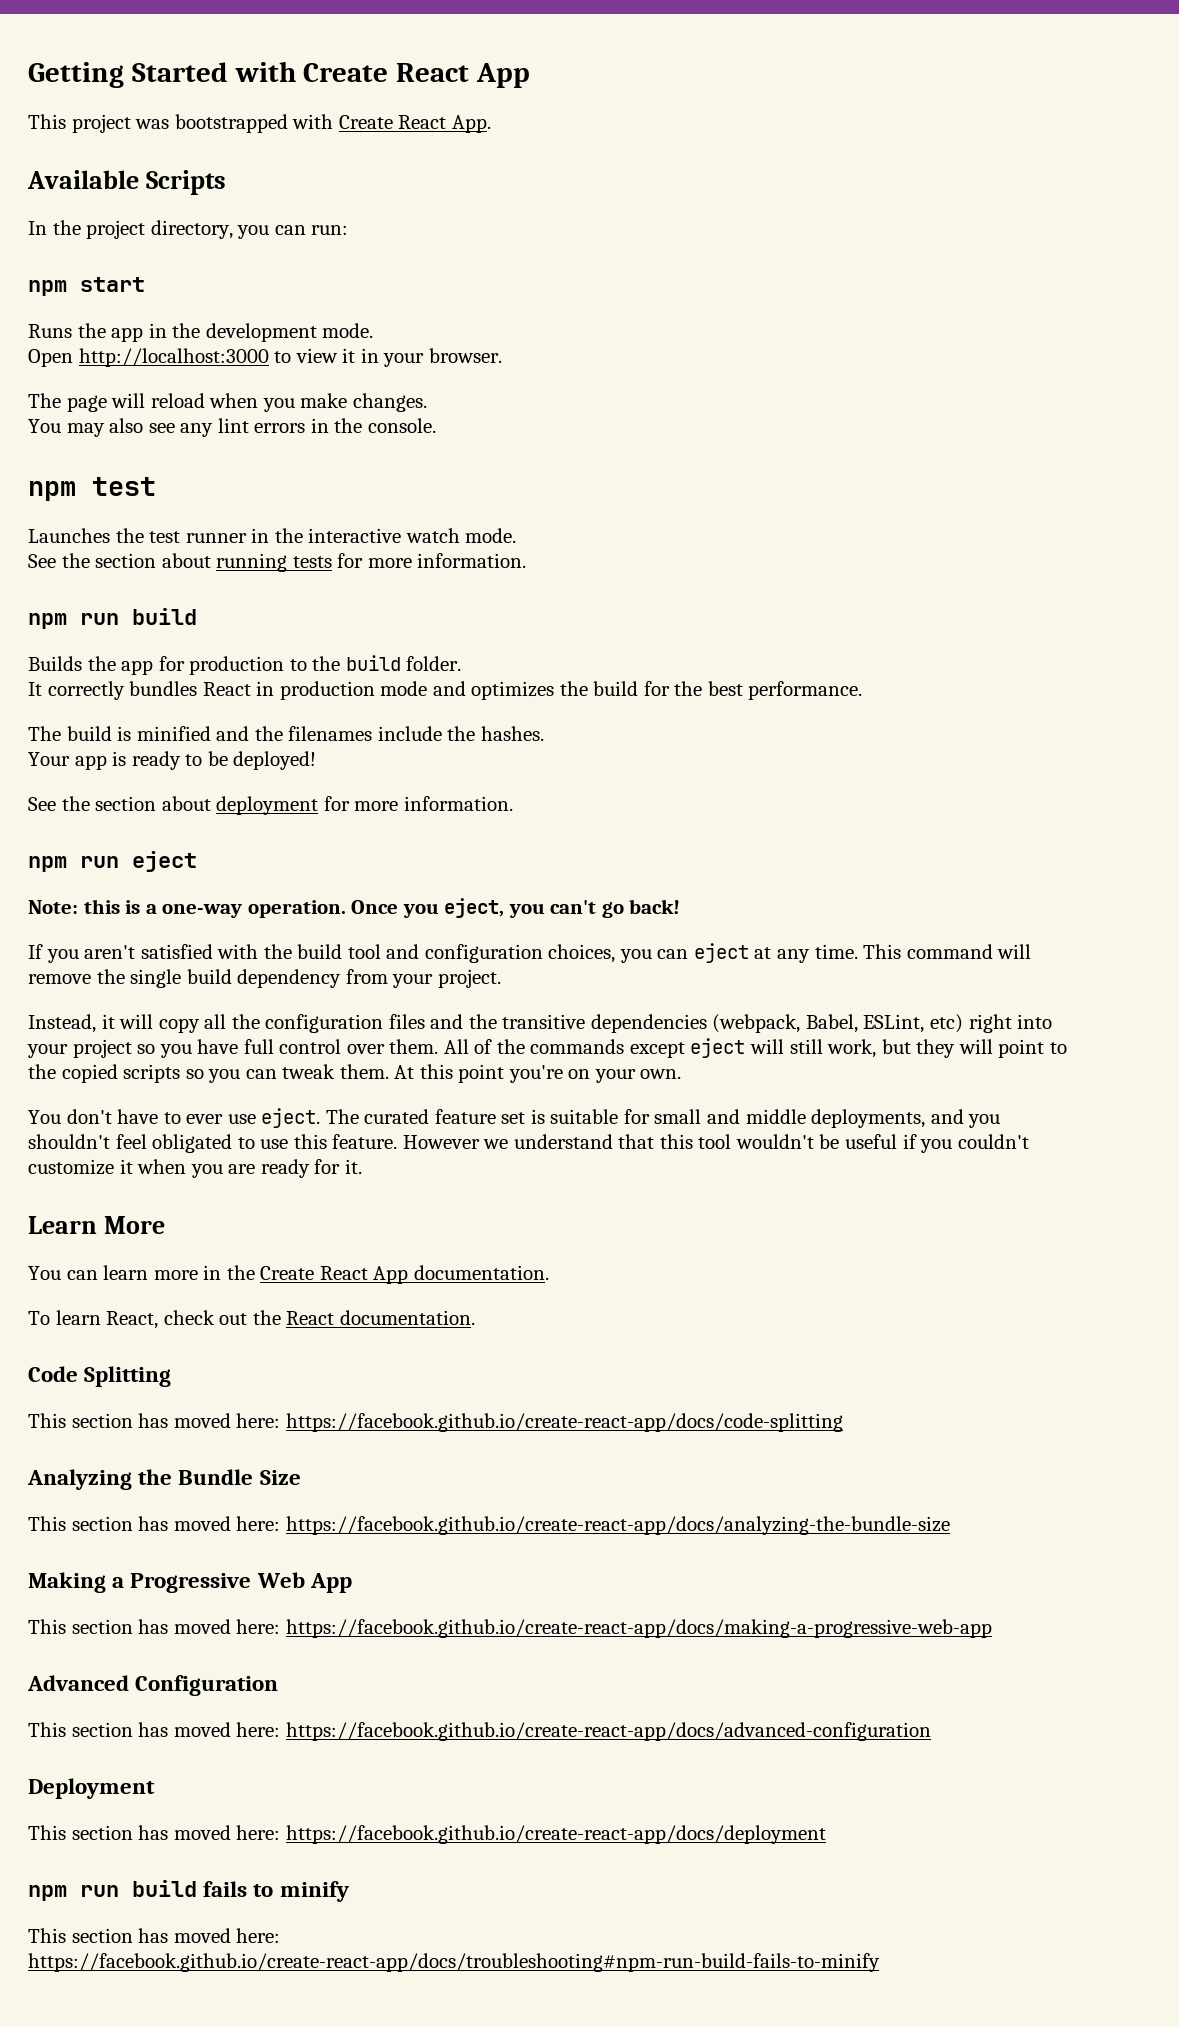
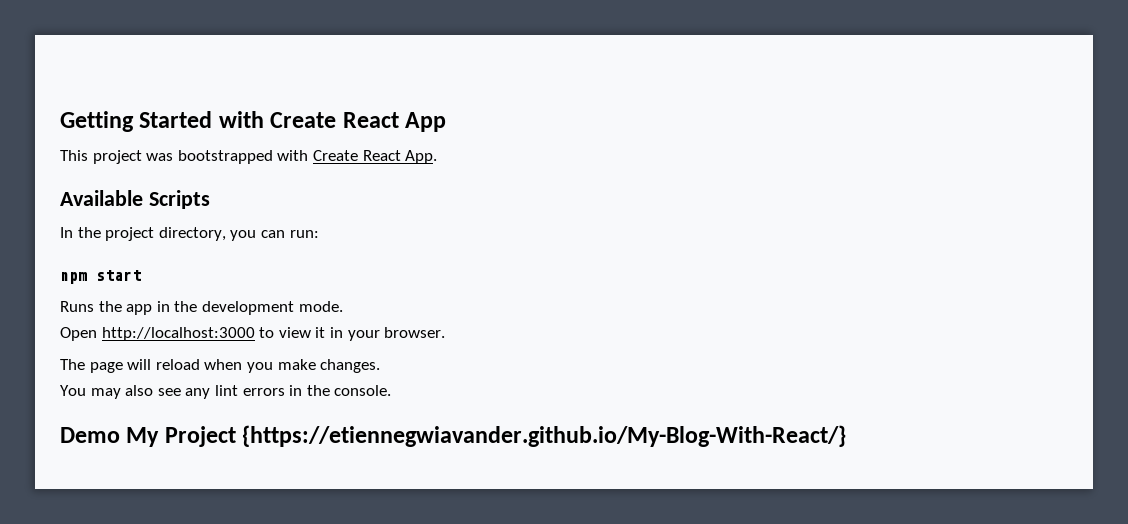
- npm test
- Launches the test runner in the interactive watch mode.
- See the section about running tests for more information.
- npm run build
- Builds the app for production to the build folder.
- It correctly bundles React in production mode and optimizes the build for the best performance.
- The build is minified and the filenames include the hashes.
- Your app is ready to be deployed!
- See the section about deployment for more information.
- npm run eject
- Note: this is a one-way operation. Once you eject, you can't go back!
- If you aren't satisfied with the build tool and configuration choices, you can eject at any time. This command will remove the single build dependency from your project.
- Instead, it will copy all the configuration files and the transitive dependencies (webpack, Babel, ESLint, etc) right into your project so you have full control over them. All of the commands except eject will still work, but they will point to the copied scripts so you can tweak them. At this point you're on your own.
- You don't have to ever use eject. The curated feature set is suitable for small and middle deployments, and you shouldn't feel obligated to use this feature. However we understand that this tool wouldn't be useful if you couldn't customize it when you are ready for it.
- Learn More
- You can learn more in the Create React App documentation.
- To learn React, check out the React documentation.
- Code Splitting
- This section has moved here: https://facebook.github.io/create-react-app/docs/code-splitting
- Analyzing the Bundle Size
- This section has moved here: https://facebook.github.io/create-react-app/docs/analyzing-the-bundle-size
- Making a Progressive Web App
- This section has moved here: https://facebook.github.io/create-react-app/docs/making-a-progressive-web-app
- Advanced Configuration
- This section has moved here: https://facebook.github.io/create-react-app/docs/advanced-configuration
- Deployment
- This section has moved here: https://facebook.github.io/create-react-app/docs/deployment
- npm run build fails to minify
- This section has moved here: https://facebook.github.io/create-react-app/docs/troubleshooting#npm-run-build-fails-to-minify
+ Demo My Project {https://etiennegwiavander.github.io/My-Blog-With-React/}

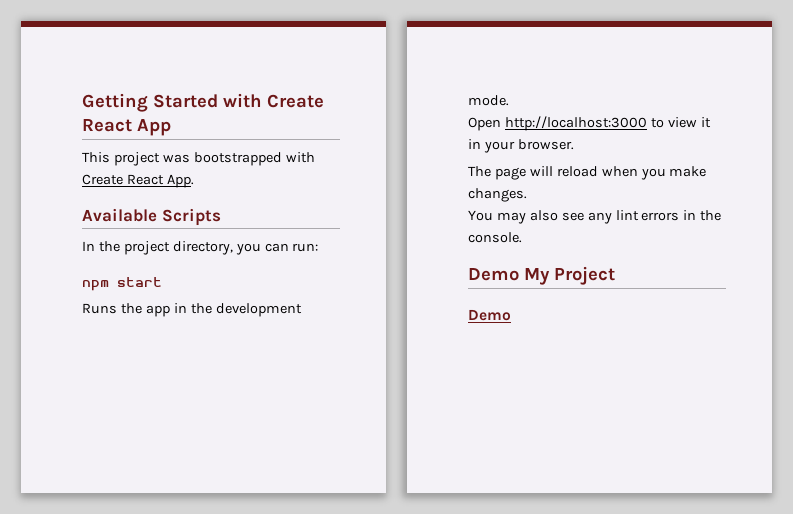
- Demo My Project {https://etiennegwiavander.github.io/My-Blog-With-React/}
+ Demo My Project
+ Demo

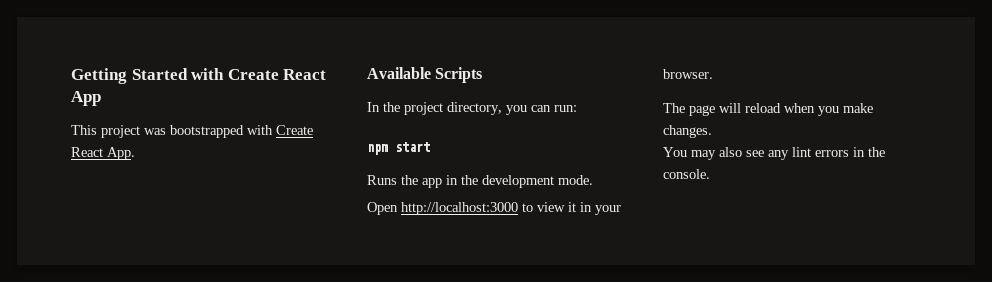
- Demo My Project
- Demo

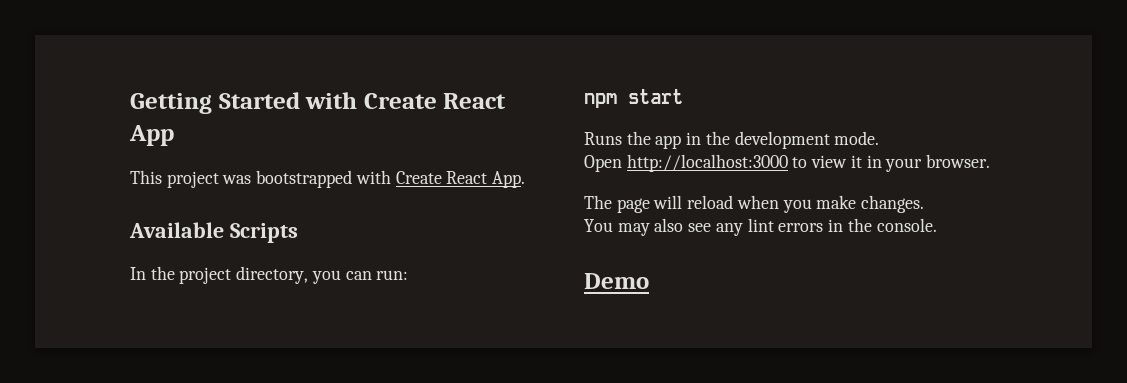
+ Demo

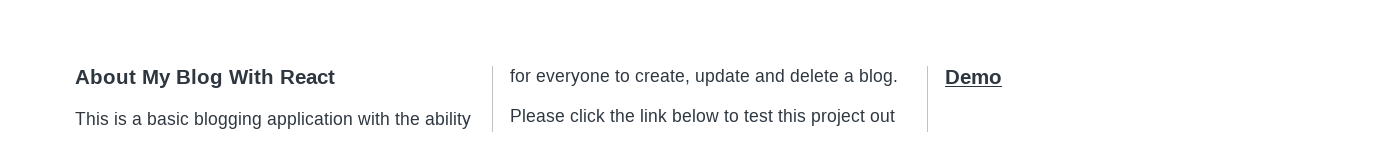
- Getting Started with Create React App
+ About My Blog With React
- This project was bootstrapped with Create React App.
- Available Scripts
- In the project directory, you can run:
- npm start
- Runs the app in the development mode.
- Open http://localhost:3000 to view it in your browser.
- The page will reload when you make changes.
- You may also see any lint errors in the console.
+ This is a basic blogging application with the ability for everyone to create, update and delete a blog.
+ Please click the link below to test this project out

